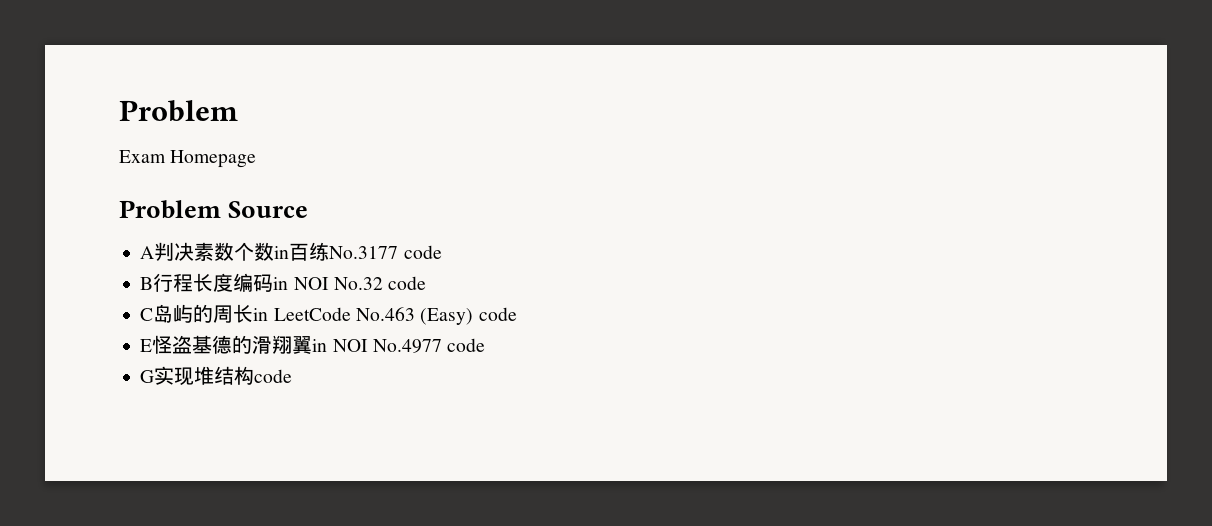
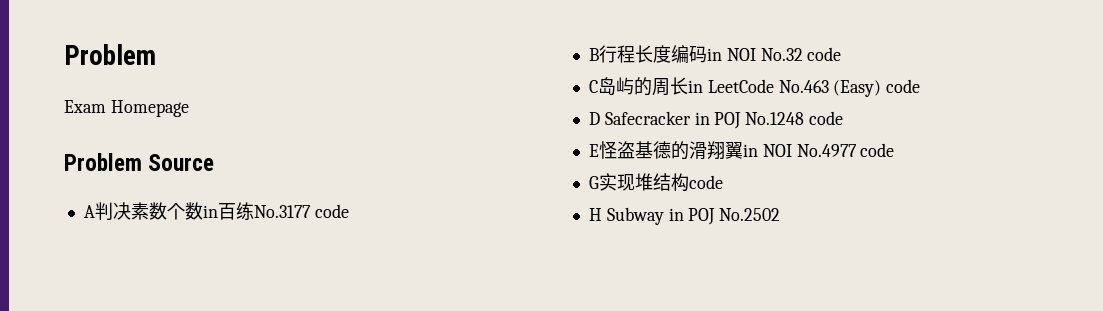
+ D Safecracker in POJ No.1248 code
+ H Subway in POJ No.2502

